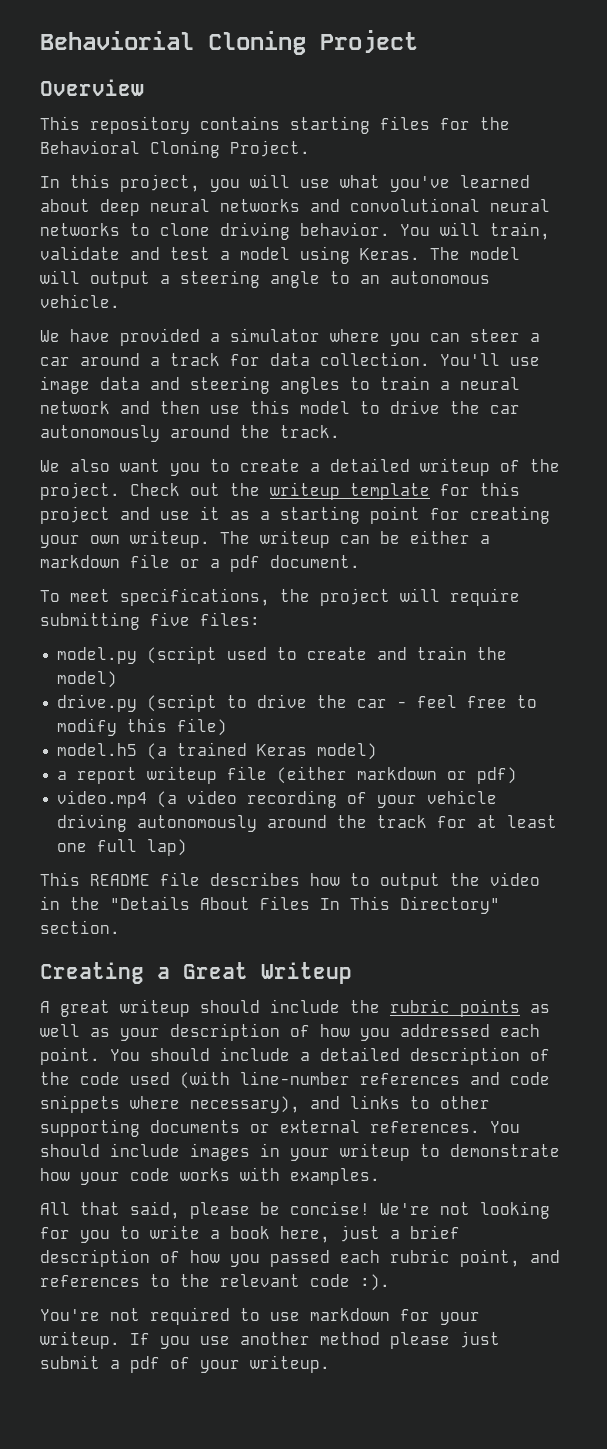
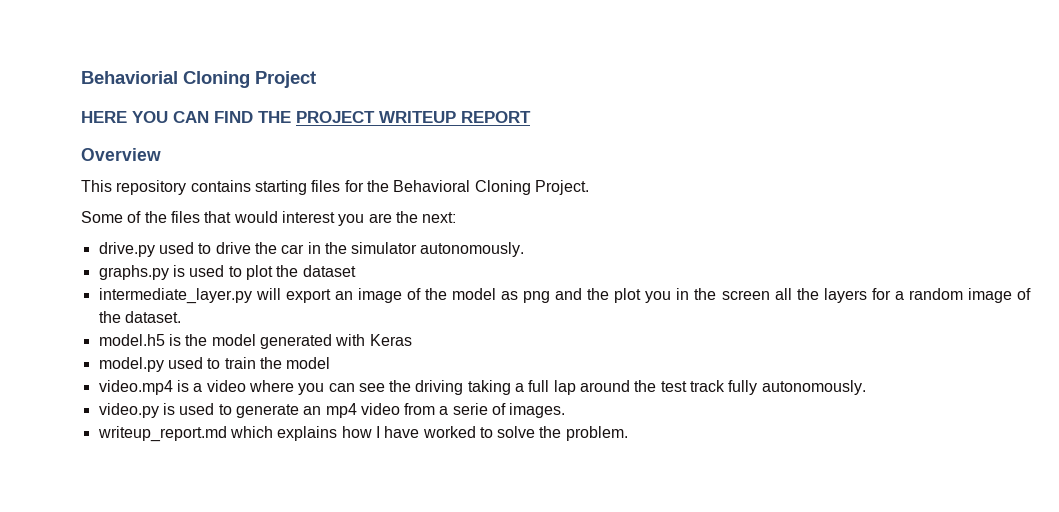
+ HERE YOU CAN FIND THE PROJECT WRITEUP REPORT
- In this project, you will use what you've learned about deep neural networks and convolutional neural networks to clone driving behavior. You will train, validate and test a model using Keras. The model will output a steering angle to an autonomous vehicle.
- We have provided a simulator where you can steer a car around a track for data collection. You'll use image data and steering angles to train a neural network and then use this model to drive the car autonomously around the track.
- We also want you to create a detailed writeup of the project. Check out the writeup template for this project and use it as a starting point for creating your own writeup. The writeup can be either a markdown file or a pdf document.
- To meet specifications, the project will require submitting five files:
- model.py (script used to create and train the model)
- drive.py (script to drive the car - feel free to modify this file)
- model.h5 (a trained Keras model)
- a report writeup file (either markdown or pdf)
- video.mp4 (a video recording of your vehicle driving autonomously around the track for at least one full lap)
- This README file describes how to output the video in the "Details About Files In This Directory" section.
- Creating a Great Writeup
- A great writeup should include the rubric points as well as your description of how you addressed each point. You should include a detailed description of the code used (with line-number references and code snippets where necessary), and links to other supporting documents or external references. You should include images in your writeup to demonstrate how your code works with examples.
- All that said, please be concise! We're not looking for you to write a book here, just a brief description of how you passed each rubric point, and references to the relevant code :).
- You're not required to use markdown for your writeup. If you use another method please just submit a pdf of your writeup.
+ Some of the files that would interest you are the next:
+ drive.py used to drive the car in the simulator autonomously.
+ graphs.py is used to plot the dataset
+ intermediate_layer.py will export an image of the model as png and the plot you in the screen all the layers for a random image of the dataset.
+ model.h5 is the model generated with Keras
+ model.py used to train the model
+ video.mp4 is a video where you can see the driving taking a full lap around the test track fully autonomously.
+ video.py is used to generate an mp4 video from a serie of images.
+ writeup_report.md which explains how I have worked to solve the problem.

